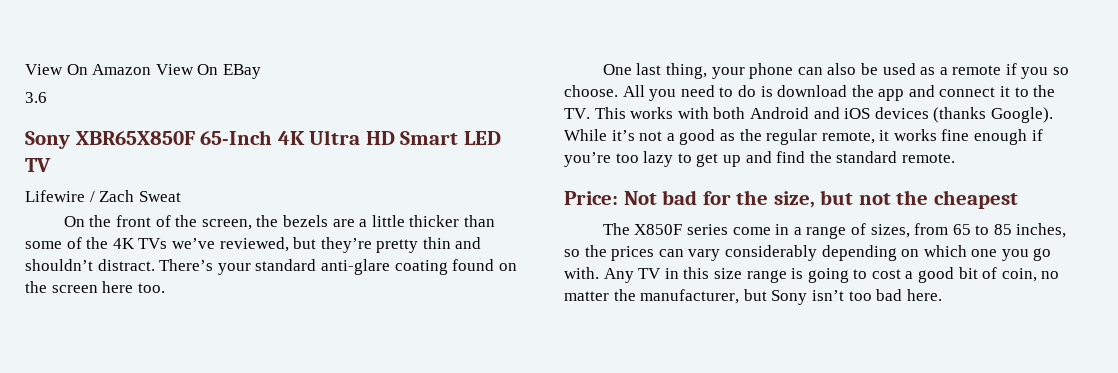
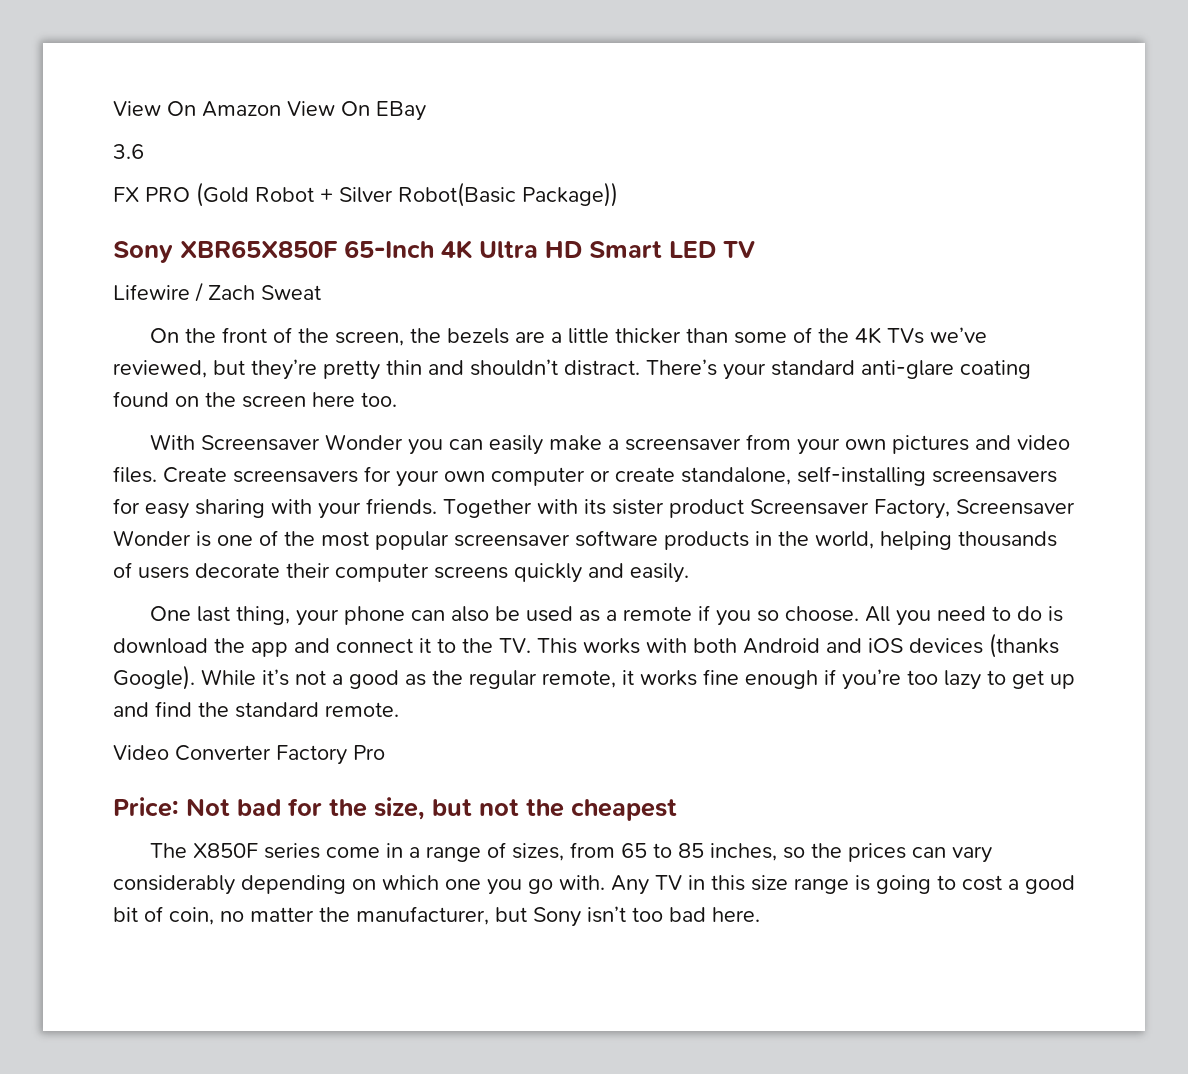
+ FX PRO (Gold Robot + Silver Robot(Basic Package))
+ With Screensaver Wonder you can easily make a screensaver from your own pictures and video files. Create screensavers for your own computer or create standalone, self-installing screensavers for easy sharing with your friends. Together with its sister product Screensaver Factory, Screensaver Wonder is one of the most popular screensaver software products in the world, helping thousands of users decorate their computer screens quickly and easily.
+ Video Converter Factory Pro

